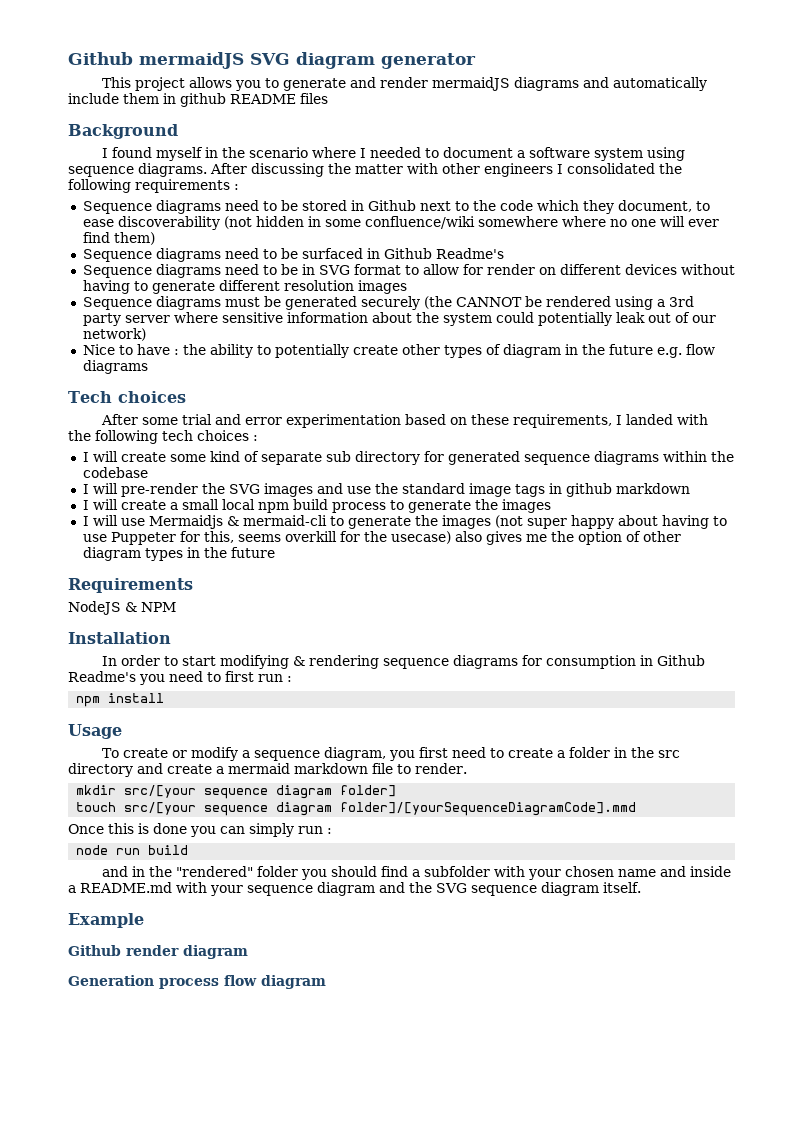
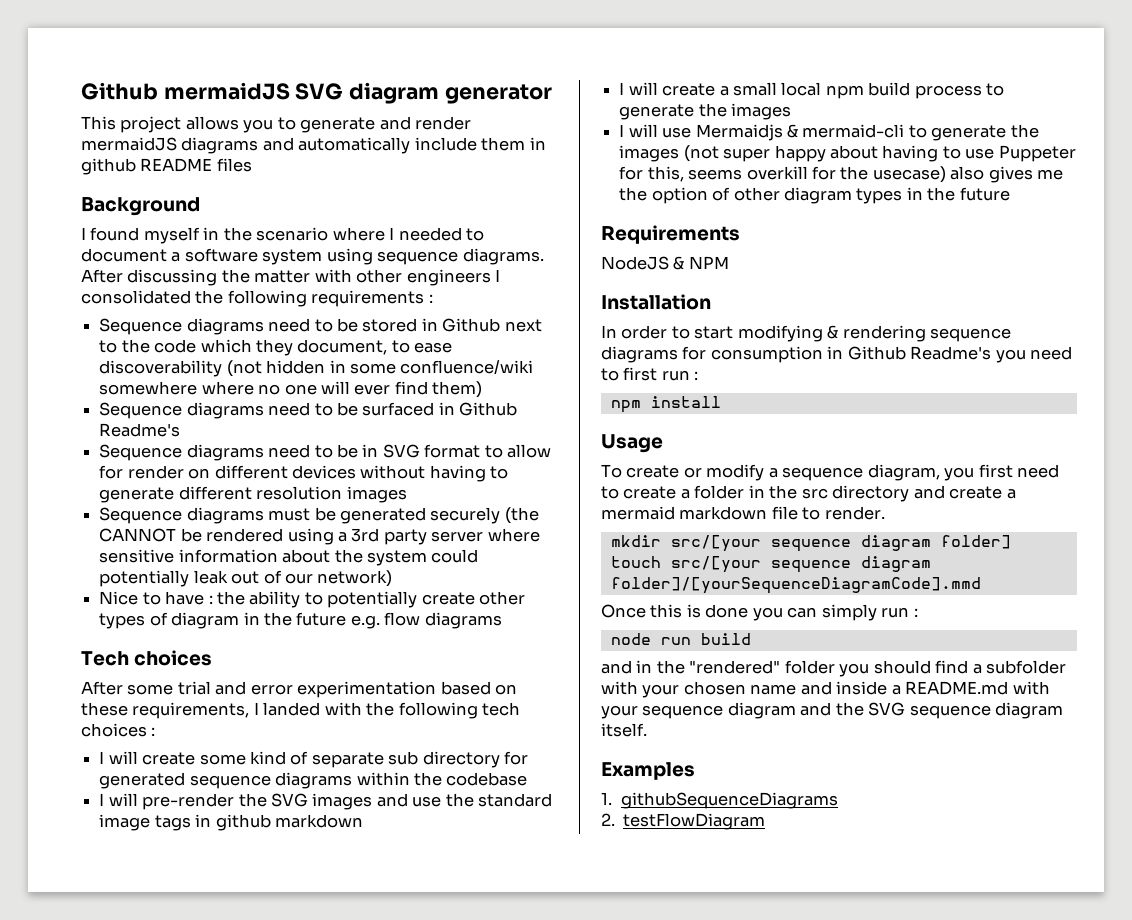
- Example
- Github render diagram
- Generation process flow diagram
+ Examples
+ 1. githubSequenceDiagrams
+ 2. testFlowDiagram

